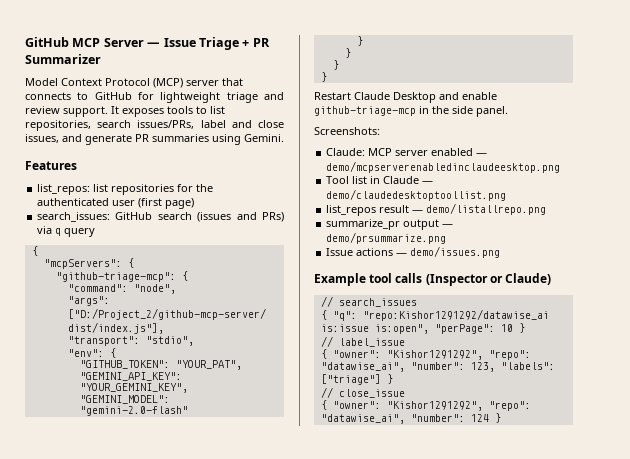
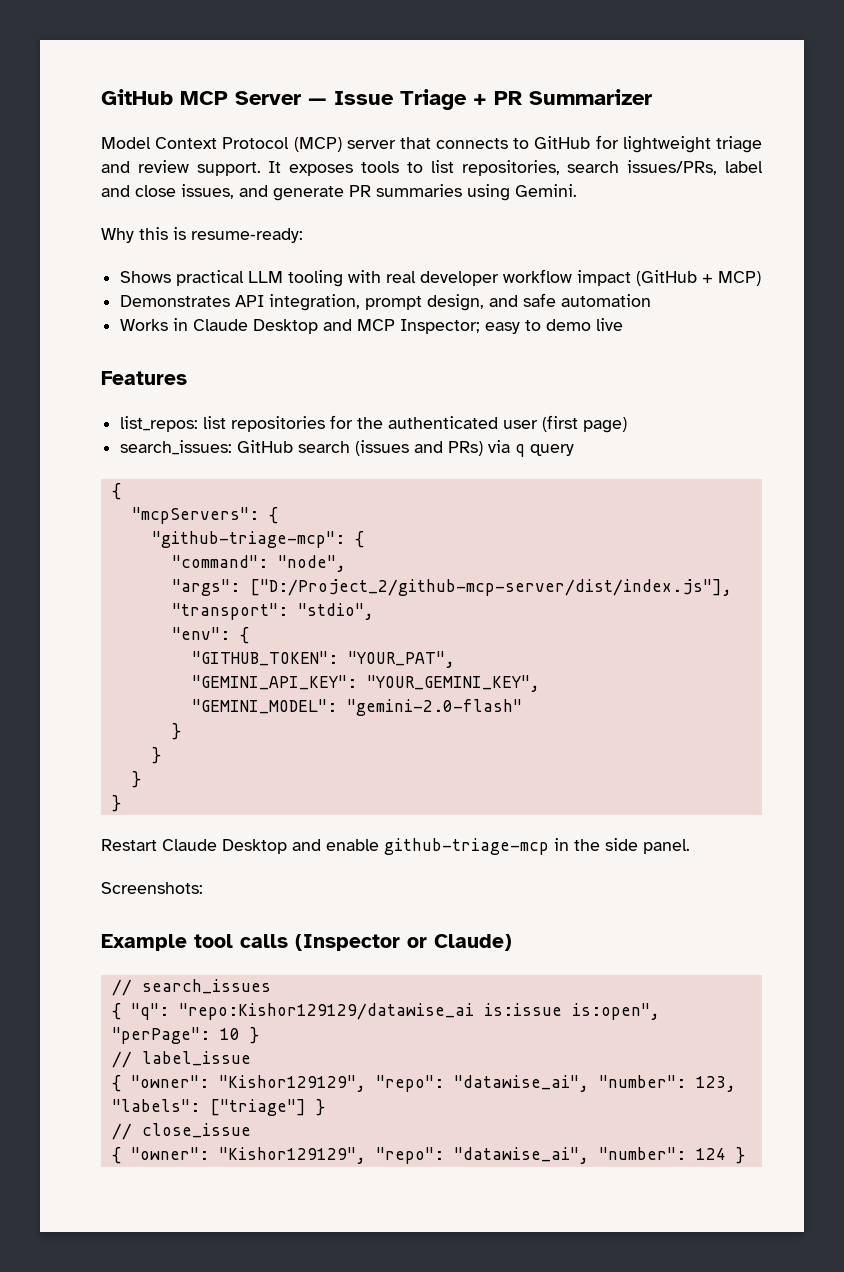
+ Why this is resume‑ready:
+ Shows practical LLM tooling with real developer workflow impact (GitHub + MCP)
+ Demonstrates API integration, prompt design, and safe automation
+ Works in Claude Desktop and MCP Inspector; easy to demo live
- Claude: MCP server enabled — demo/mcpserverenabledinclaudeesktop.png
- Tool list in Claude — demo/claudedesktoptoollist.png
- list_repos result — demo/listallrepo.png
- summarize_pr output — demo/prsummarize.png
- Issue actions — demo/issues.png
- { "q": "repo:Kishor1291292/datawise_ai is:issue is:open", "perPage": 10 }
+ { "q": "repo:Kishor129129/datawise_ai is:issue is:open", "perPage": 10 }
- { "owner": "Kishor1291292", "repo": "datawise_ai", "number": 123, "labels": ["triage"] }
+ { "owner": "Kishor129129", "repo": "datawise_ai", "number": 123, "labels": ["triage"] }
- { "owner": "Kishor1291292", "repo": "datawise_ai", "number": 124 }
+ { "owner": "Kishor129129", "repo": "datawise_ai", "number": 124 }

